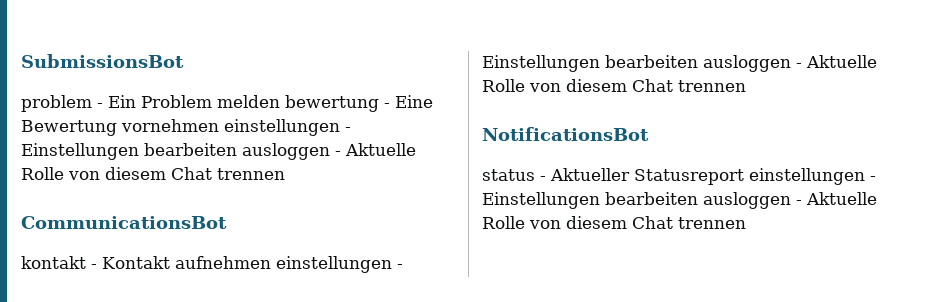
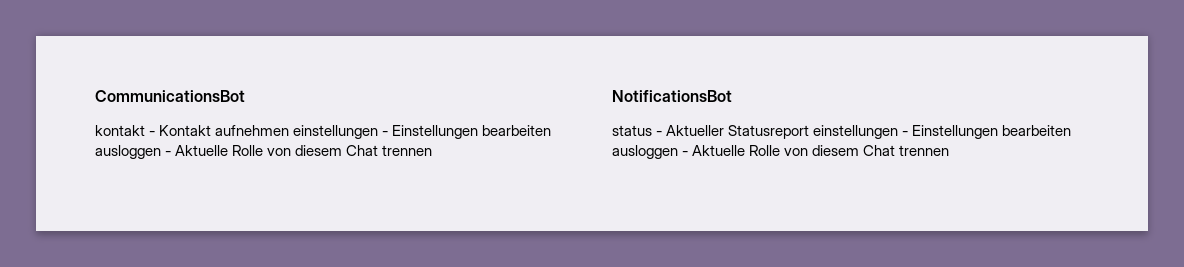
- SubmissionsBot
- problem - Ein Problem melden bewertung - Eine Bewertung vornehmen einstellungen - Einstellungen bearbeiten ausloggen - Aktuelle Rolle von diesem Chat trennen

